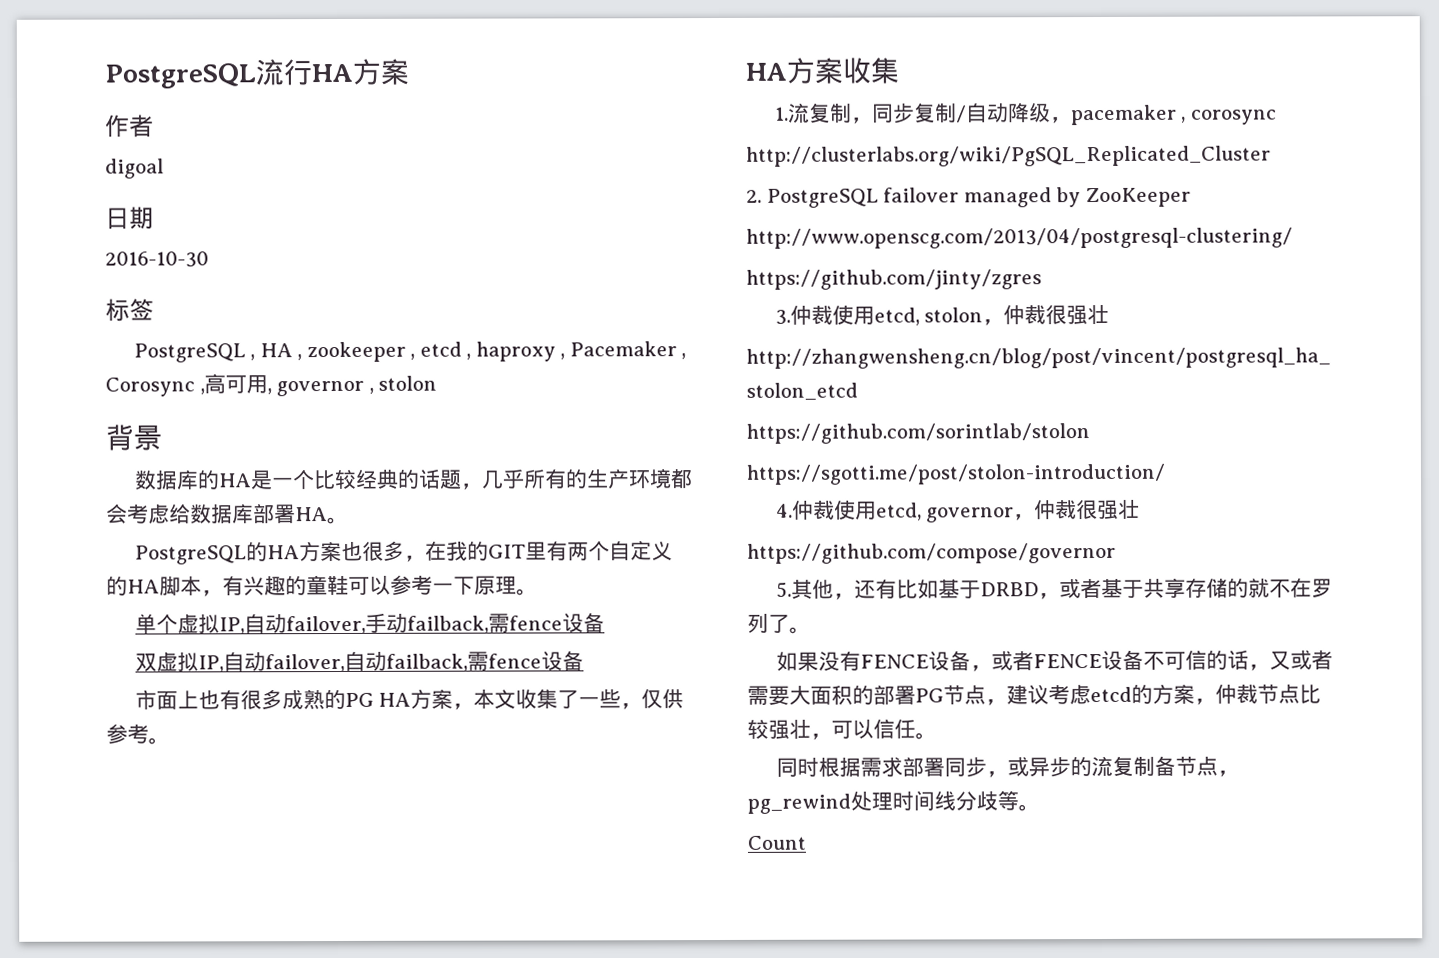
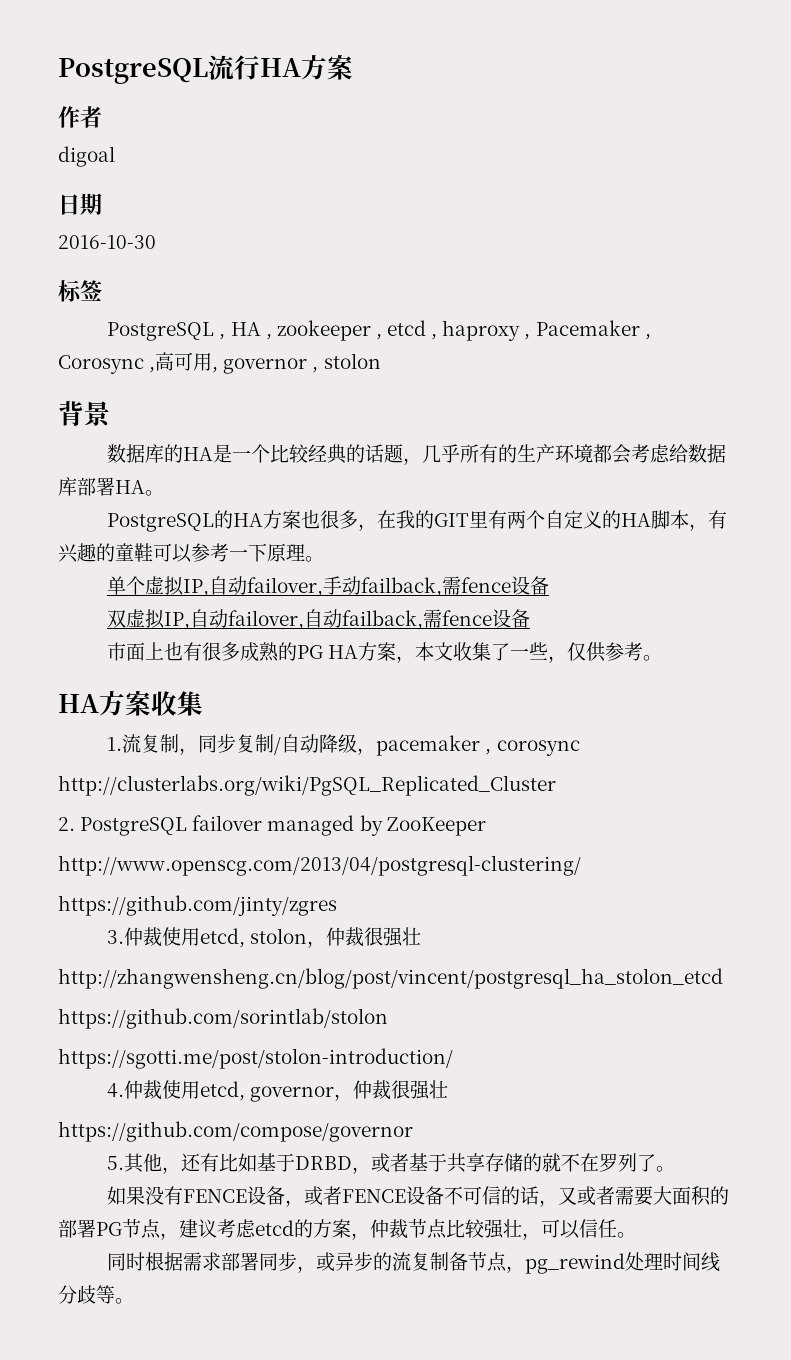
- Count

